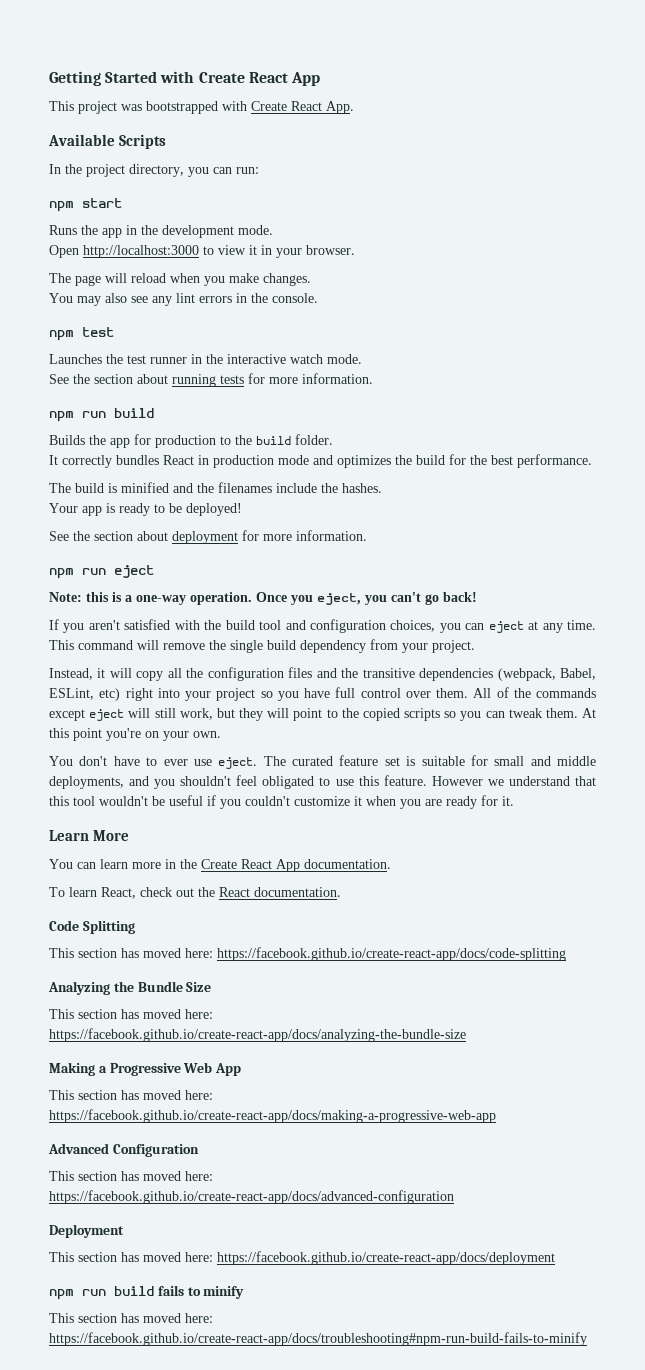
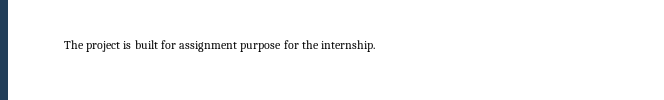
- Getting Started with Create React App
- This project was bootstrapped with Create React App.
- Available Scripts
- In the project directory, you can run:
- npm start
- Runs the app in the development mode.
- Open http://localhost:3000 to view it in your browser.
- The page will reload when you make changes.
- You may also see any lint errors in the console.
- npm test
- Launches the test runner in the interactive watch mode.
- See the section about running tests for more information.
- npm run build
- Builds the app for production to the build folder.
- It correctly bundles React in production mode and optimizes the build for the best performance.
- The build is minified and the filenames include the hashes.
- Your app is ready to be deployed!
- See the section about deployment for more information.
- npm run eject
- Note: this is a one-way operation. Once you eject, you can't go back!
- If you aren't satisfied with the build tool and configuration choices, you can eject at any time. This command will remove the single build dependency from your project.
- Instead, it will copy all the configuration files and the transitive dependencies (webpack, Babel, ESLint, etc) right into your project so you have full control over them. All of the commands except eject will still work, but they will point to the copied scripts so you can tweak them. At this point you're on your own.
- You don't have to ever use eject. The curated feature set is suitable for small and middle deployments, and you shouldn't feel obligated to use this feature. However we understand that this tool wouldn't be useful if you couldn't customize it when you are ready for it.
- Learn More
- You can learn more in the Create React App documentation.
- To learn React, check out the React documentation.
- Code Splitting
- This section has moved here: https://facebook.github.io/create-react-app/docs/code-splitting
- Analyzing the Bundle Size
- This section has moved here: https://facebook.github.io/create-react-app/docs/analyzing-the-bundle-size
- Making a Progressive Web App
- This section has moved here: https://facebook.github.io/create-react-app/docs/making-a-progressive-web-app
- Advanced Configuration
- This section has moved here: https://facebook.github.io/create-react-app/docs/advanced-configuration
- Deployment
- This section has moved here: https://facebook.github.io/create-react-app/docs/deployment
- npm run build fails to minify
- This section has moved here: https://facebook.github.io/create-react-app/docs/troubleshooting#npm-run-build-fails-to-minify
+ The project is built for assignment purpose for the internship.

